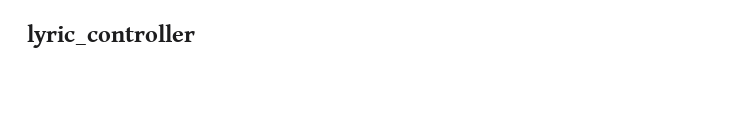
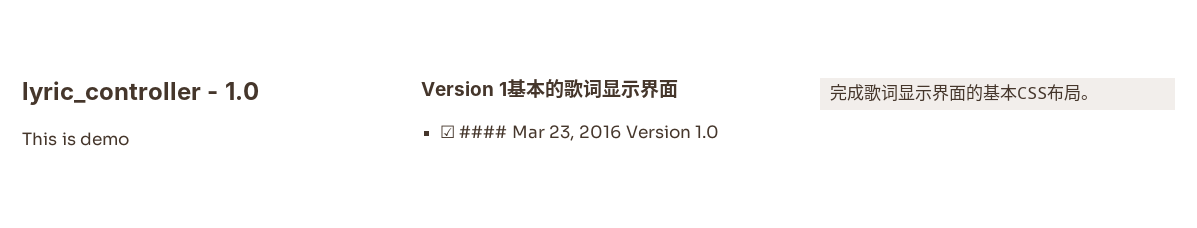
- lyric_controller
+ lyric_controller - 1.0
+ This is demo
+ Version 1基本的歌词显示界面
+ ☑ #### Mar 23, 2016 Version 1.0
+ 完成歌词显示界面的基本CSS布局。

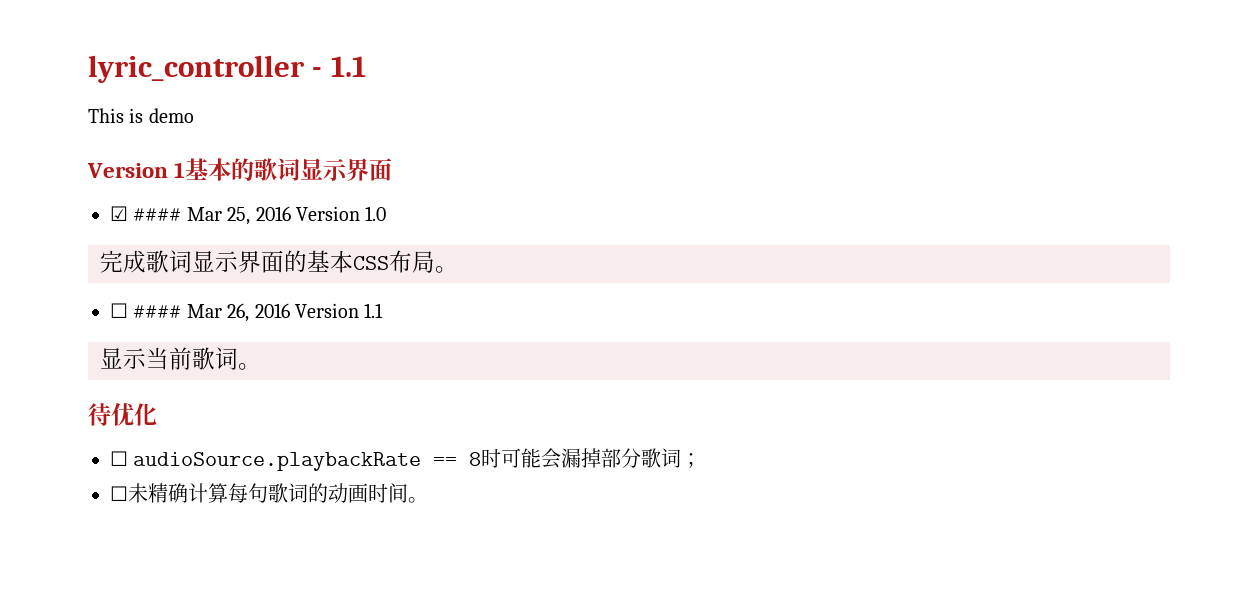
- lyric_controller - 1.0
+ lyric_controller - 1.1
- ☑ #### Mar 23, 2016 Version 1.0
+ ☑ #### Mar 25, 2016 Version 1.0
+ ☐ #### Mar 26, 2016 Version 1.1
+ 显示当前歌词。
+ 待优化
+ ☐ audioSource.playbackRate == 8时可能会漏掉部分歌词；
+ ☐未精确计算每句歌词的动画时间。

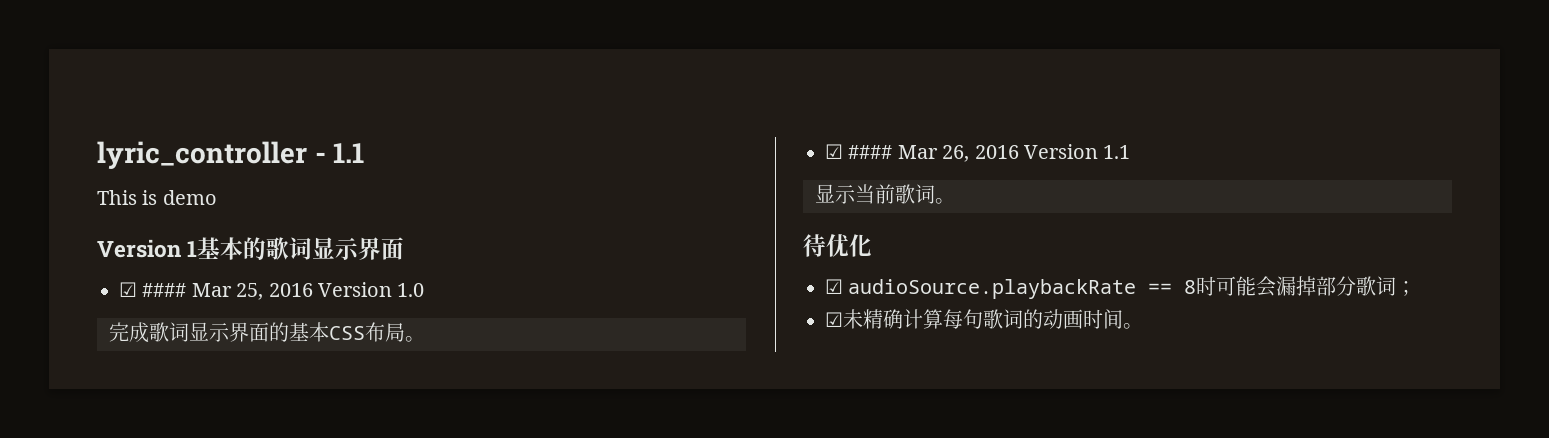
- ☐ #### Mar 26, 2016 Version 1.1
+ ☑ #### Mar 26, 2016 Version 1.1
- ☐ audioSource.playbackRate == 8时可能会漏掉部分歌词；
+ ☑ audioSource.playbackRate == 8时可能会漏掉部分歌词；
- ☐未精确计算每句歌词的动画时间。
+ ☑未精确计算每句歌词的动画时间。

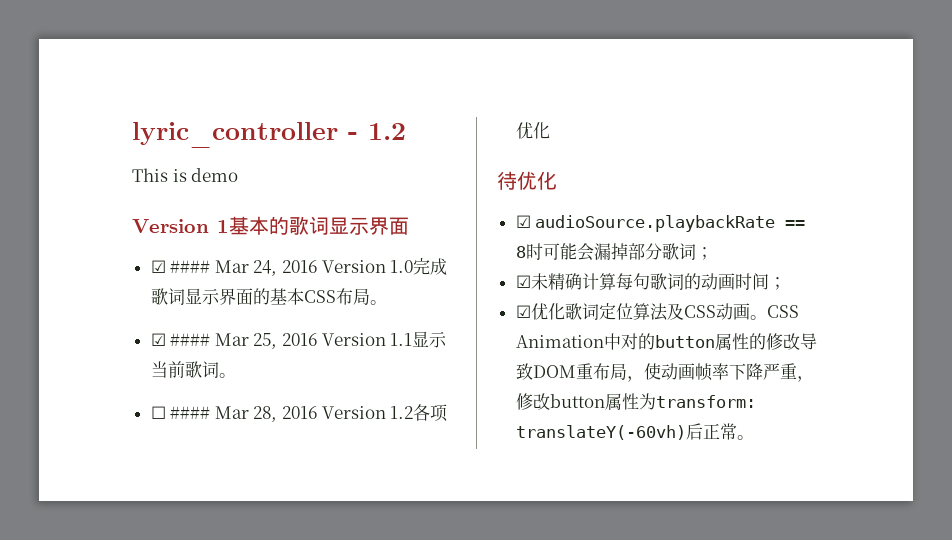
- lyric_controller - 1.1
+ lyric_controller - 1.2
- ☑ #### Mar 25, 2016 Version 1.0
- 完成歌词显示界面的基本CSS布局。
+ ☑ #### Mar 24, 2016 Version 1.0完成歌词显示界面的基本CSS布局。
- ☑ #### Mar 26, 2016 Version 1.1
- 显示当前歌词。
+ ☑ #### Mar 25, 2016 Version 1.1显示当前歌词。
+ ☐ #### Mar 28, 2016 Version 1.2各项优化
- ☑未精确计算每句歌词的动画时间。
+ ☑未精确计算每句歌词的动画时间；
+ ☑优化歌词定位算法及CSS动画。CSS Animation中对的button属性的修改导致DOM重布局，使动画帧率下降严重，修改button属性为transform: translateY(-60vh)后正常。

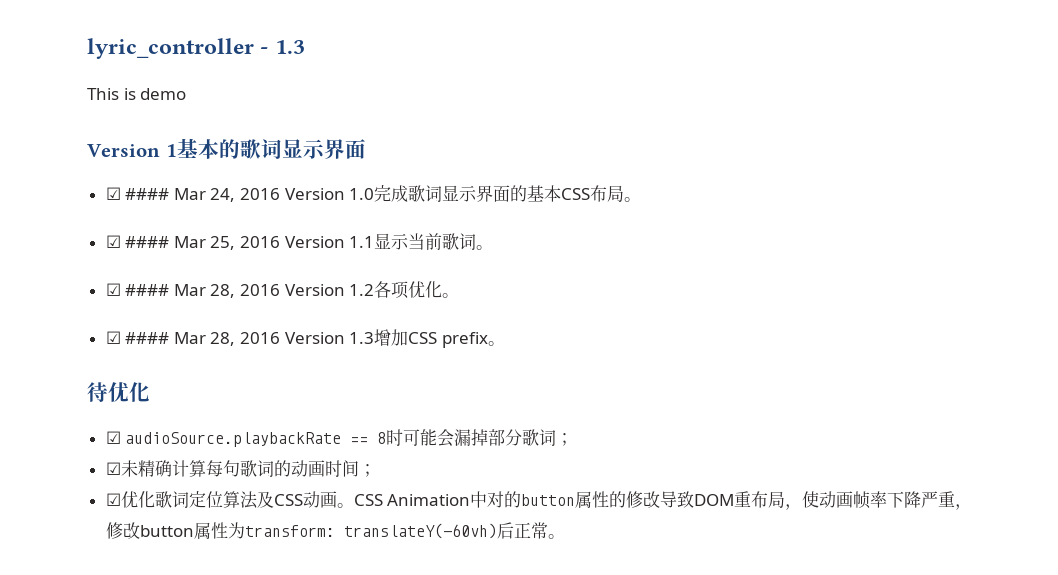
- lyric_controller - 1.2
+ lyric_controller - 1.3
- ☐ #### Mar 28, 2016 Version 1.2各项优化
+ ☑ #### Mar 28, 2016 Version 1.2各项优化。
+ ☑ #### Mar 28, 2016 Version 1.3增加CSS prefix。

